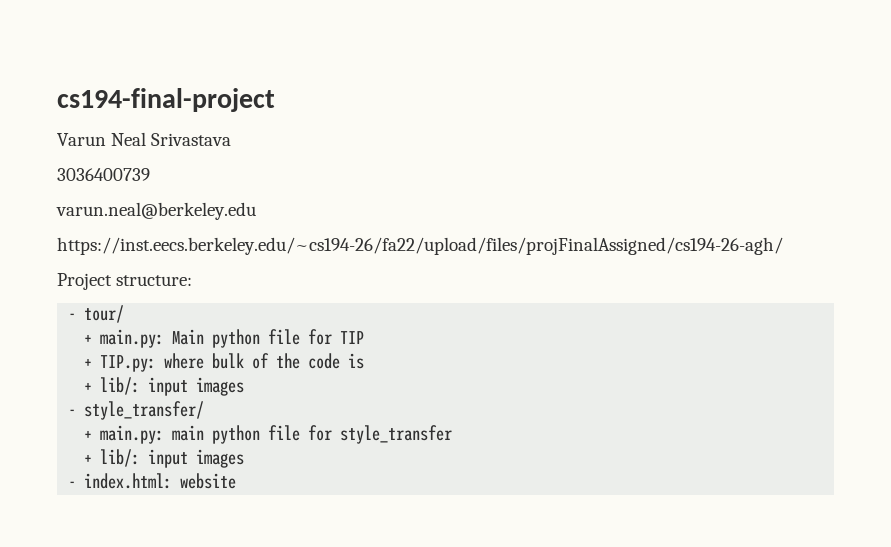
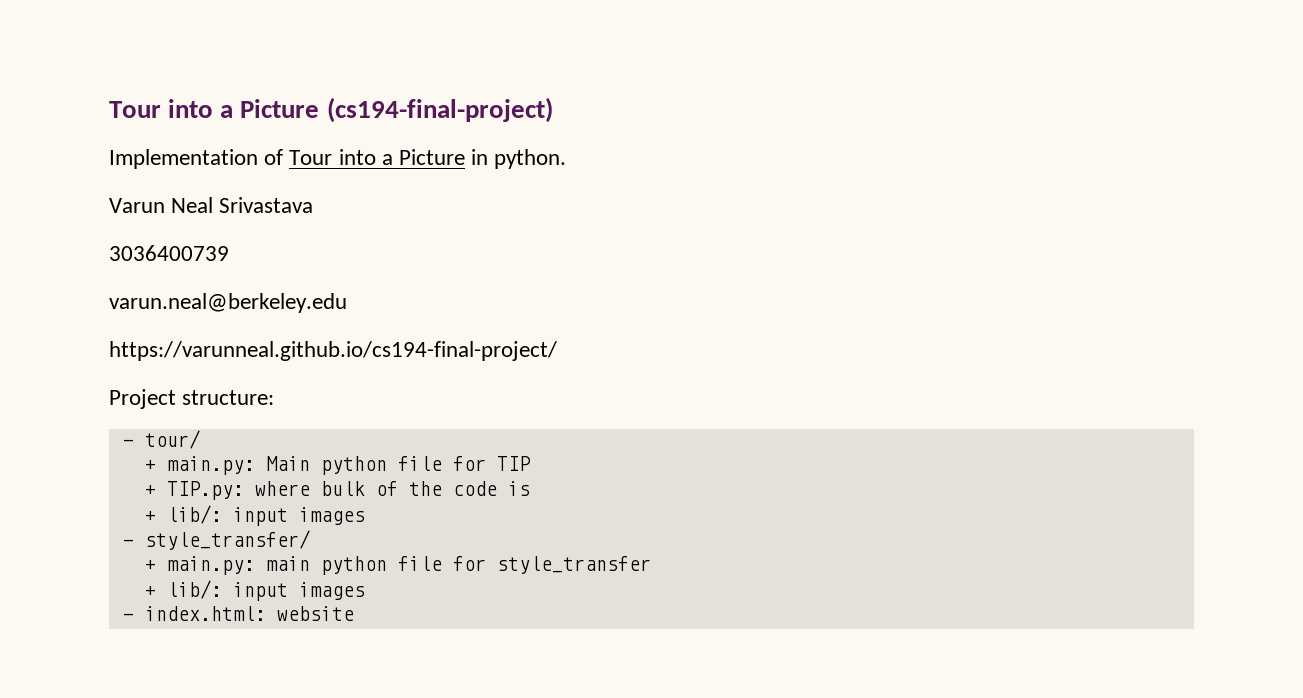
- cs194-final-project
+ Tour into a Picture (cs194-final-project)
+ Implementation of Tour into a Picture in python.
- https://inst.eecs.berkeley.edu/~cs194-26/fa22/upload/files/projFinalAssigned/cs194-26-agh/
+ https://varunneal.github.io/cs194-final-project/

